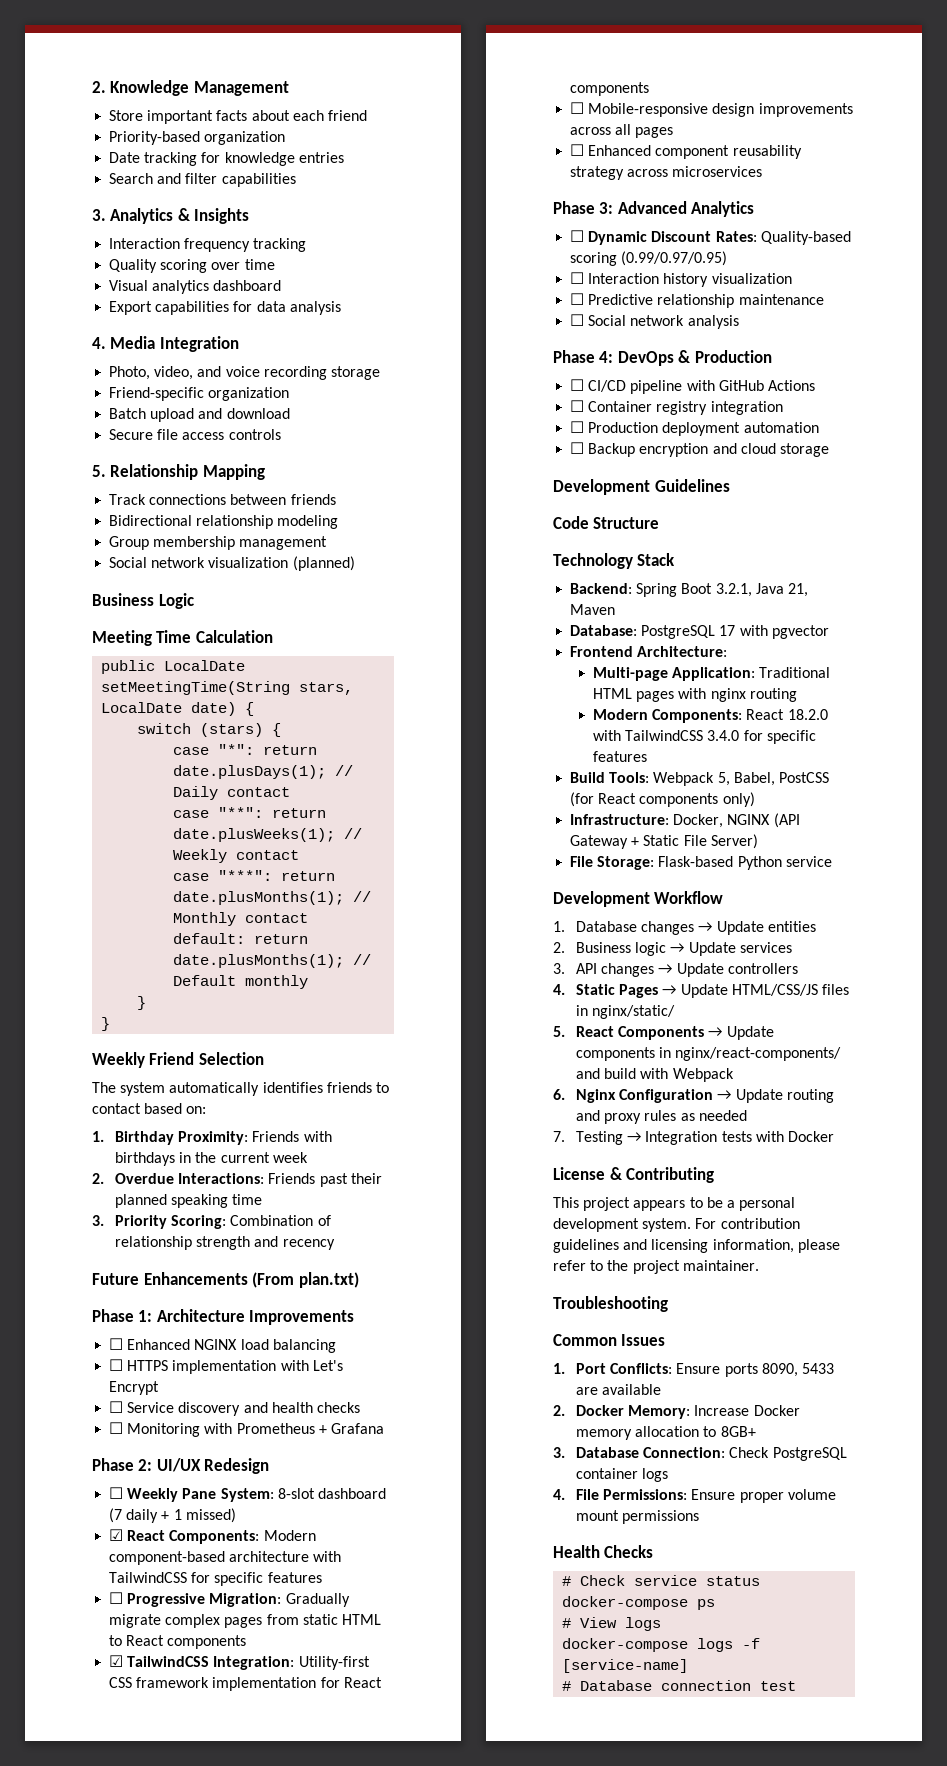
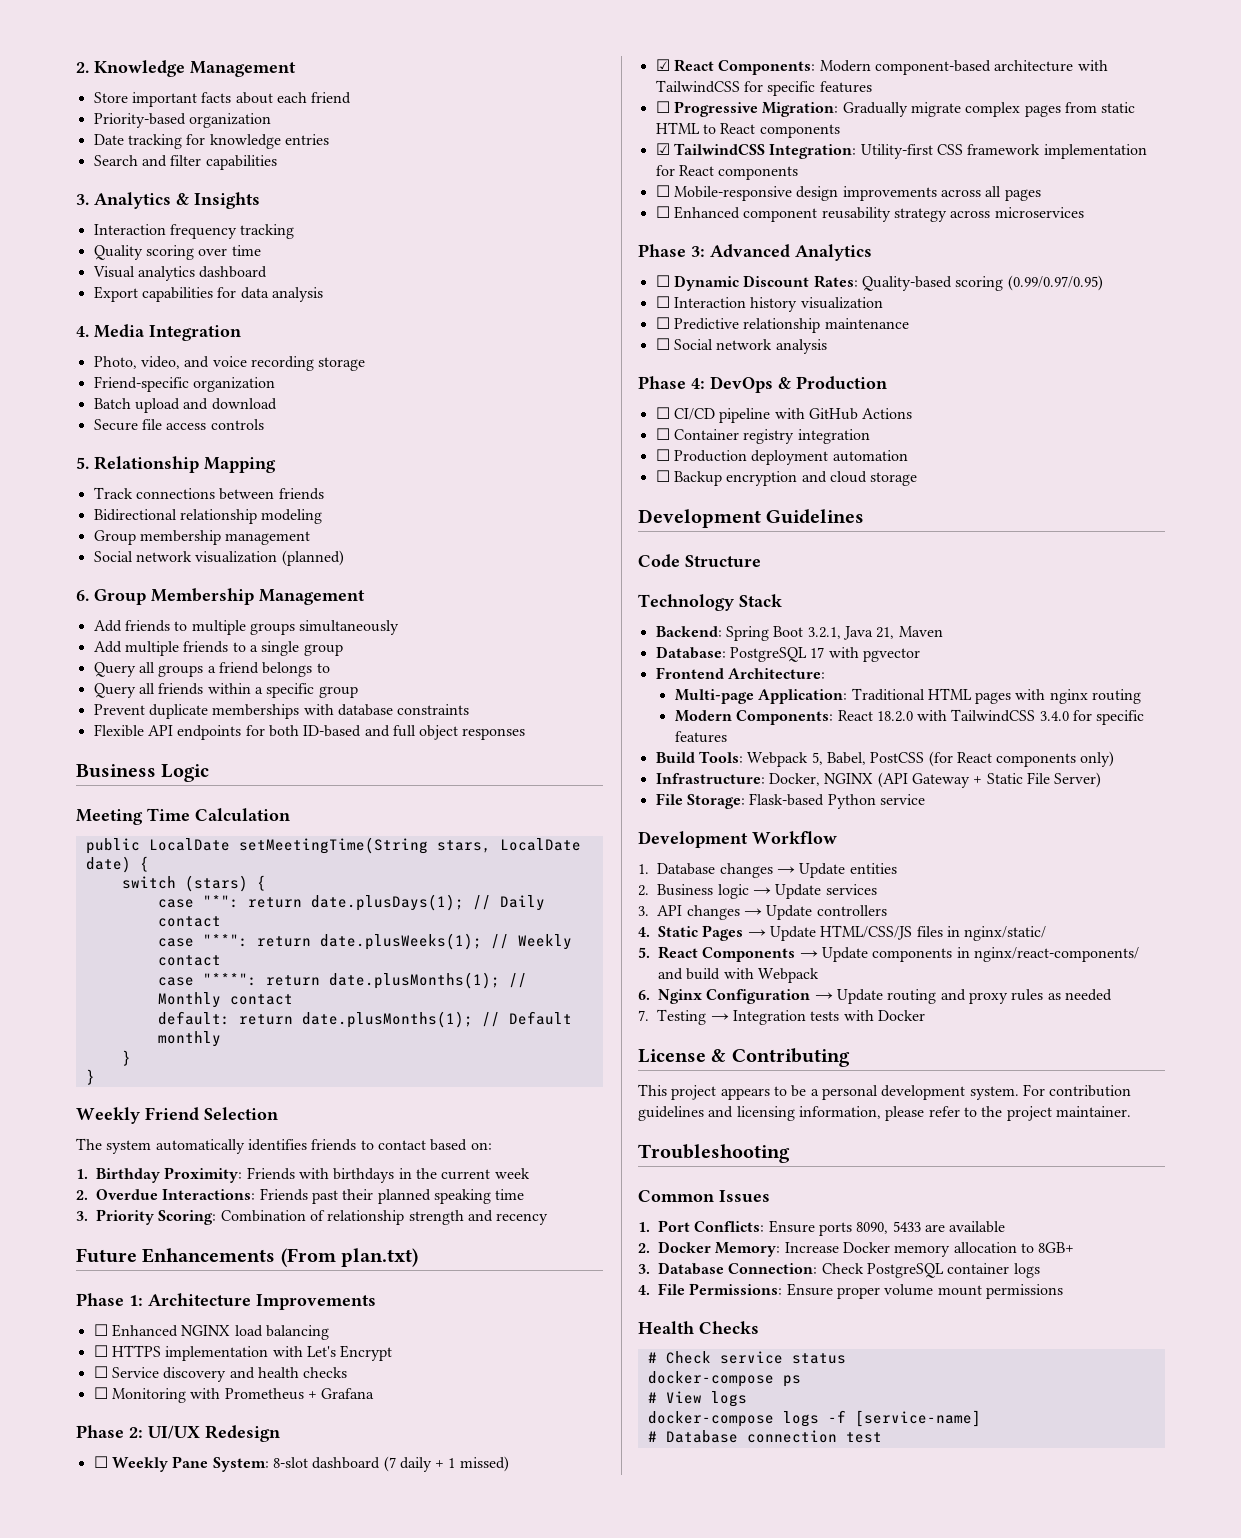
+ 6. Group Membership Management
+ Add friends to multiple groups simultaneously
+ Add multiple friends to a single group
+ Query all groups a friend belongs to
+ Query all friends within a specific group
+ Prevent duplicate memberships with database constraints
+ Flexible API endpoints for both ID-based and full object responses

